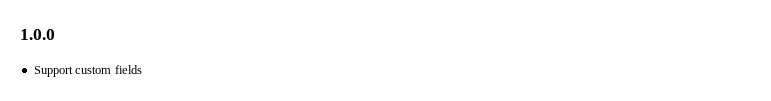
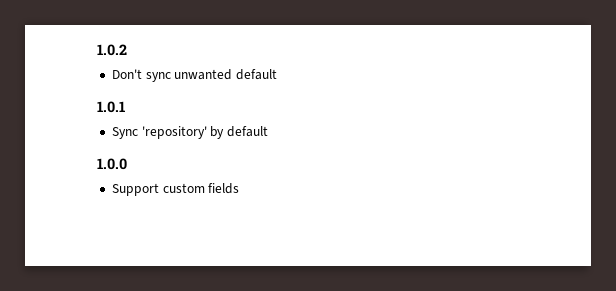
+ 1.0.2
+ Don't sync unwanted default
+ 1.0.1
+ Sync 'repository' by default

